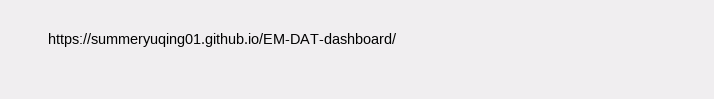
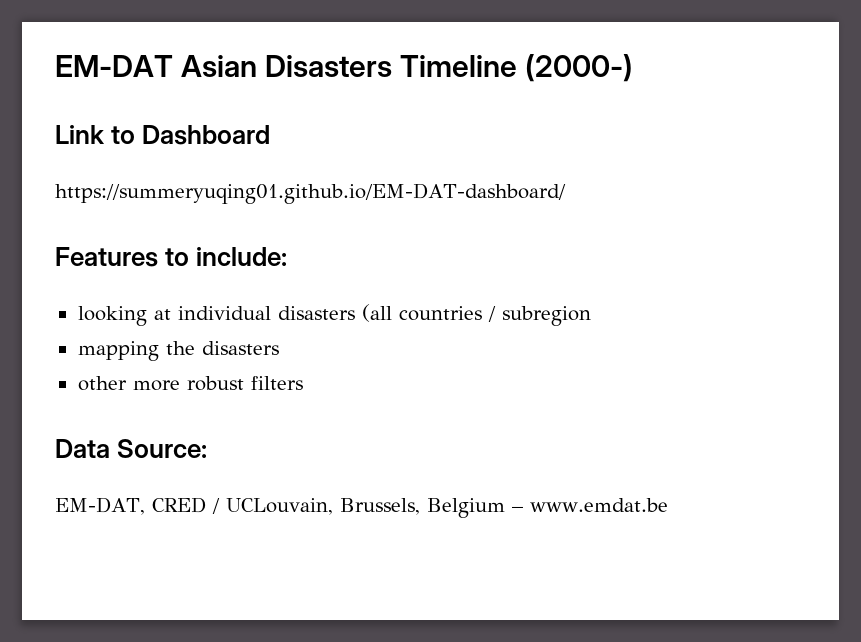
+ EM-DAT Asian Disasters Timeline (2000-)
+ Link to Dashboard
  https://summeryuqing01.github.io/EM-DAT-dashboard/
+ Features to include:
+ looking at individual disasters (all countries / subregion
+ mapping the disasters
+ other more robust filters
+ Data Source:
+ EM-DAT, CRED / UCLouvain, Brussels, Belgium – www.emdat.be

